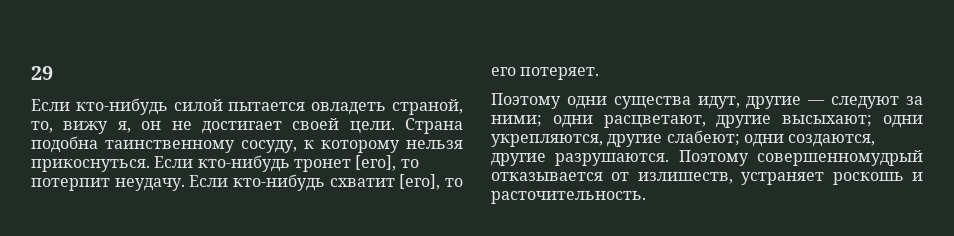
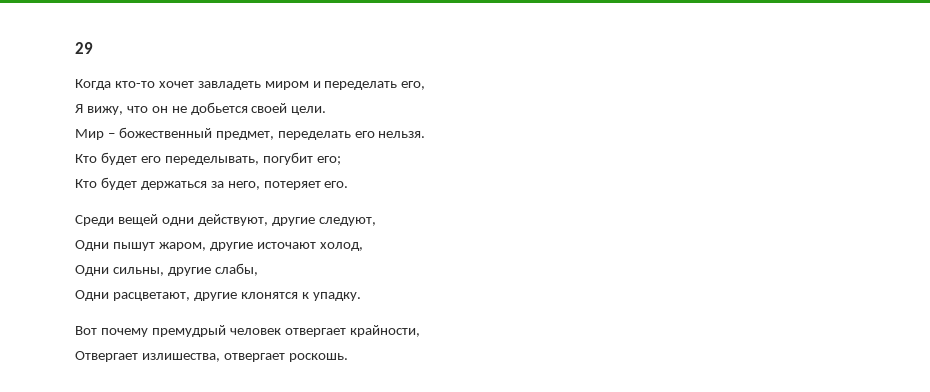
- Если кто-нибудь силой пытается овладеть страной, то, вижу я, он не достигает своей цели. Страна подобна таинственному сосуду, к которому нельзя прикоснуться. Если кто-нибудь тронет [его], то потерпит неудачу. Если кто-нибудь схватит [его], то его потеряет.
- Поэтому одни существа идут, другие — следуют за ними; одни расцветают, другие высыхают; одни укрепляются, другие слабеют; одни создаются, другие разрушаются. Поэтому совершенномудрый отказывается от излишеств, устраняет роскошь и расточительность.
+ Когда кто-то хочет завладеть миром и переделать его,
+ Я вижу, что он не добьется своей цели.
+ Мир – божественный предмет, переделать его нельзя.
+ Кто будет его переделывать, погубит его;
+ Кто будет держаться за него, потеряет его.
+ Среди вещей одни действуют, другие следуют,
+ Одни пышут жаром, другие источают холод,
+ Одни сильны, другие слабы,
+ Одни расцветают, другие клонятся к упадку.
+ Вот почему премудрый человек отвергает крайности,
+ Отвергает излишества, отвергает роскошь.

